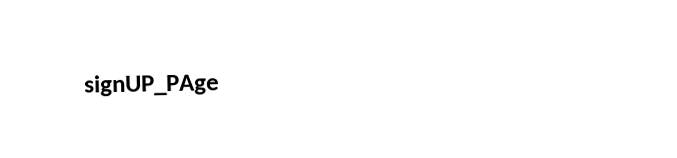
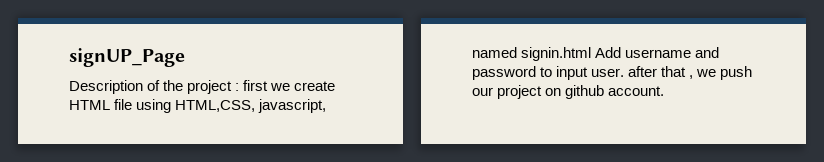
- signUP_PAge
+ signUP_Page
+ Description of the project : first we create HTML file using HTML,CSS, javascript, named signin.html Add username and password to input user. after that , we push our project on github account.

